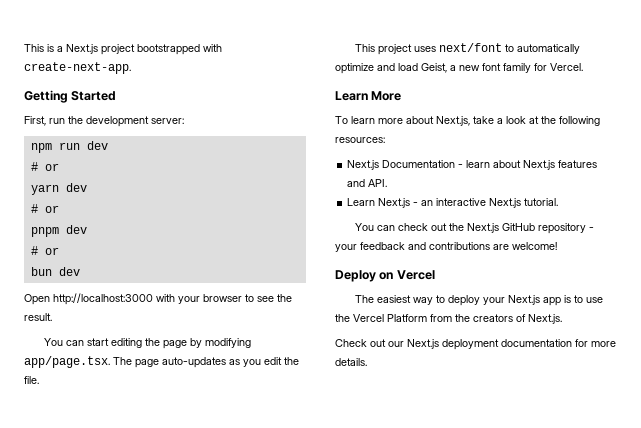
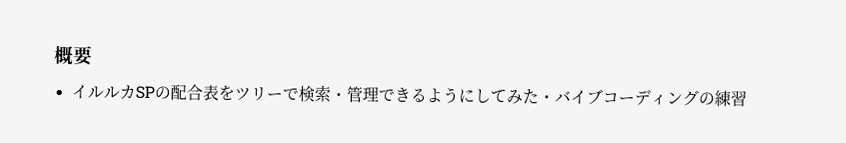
- This is a Next.js project bootstrapped with create-next-app.
- Getting Started
- First, run the development server:
- npm run dev
- # or
- yarn dev
- # or
- pnpm dev
- # or
- bun dev
- Open http://localhost:3000 with your browser to see the result.
- You can start editing the page by modifying app/page.tsx. The page auto-updates as you edit the file.
- This project uses next/font to automatically optimize and load Geist, a new font family for Vercel.
- Learn More
- To learn more about Next.js, take a look at the following resources:
- Next.js Documentation - learn about Next.js features and API.
- Learn Next.js - an interactive Next.js tutorial.
- You can check out the Next.js GitHub repository - your feedback and contributions are welcome!
- Deploy on Vercel
- The easiest way to deploy your Next.js app is to use the Vercel Platform from the creators of Next.js.
- Check out our Next.js deployment documentation for more details.
+ 概要
+ イルルカSPの配合表をツリーで検索・管理できるようにしてみた・バイブコーディングの練習

